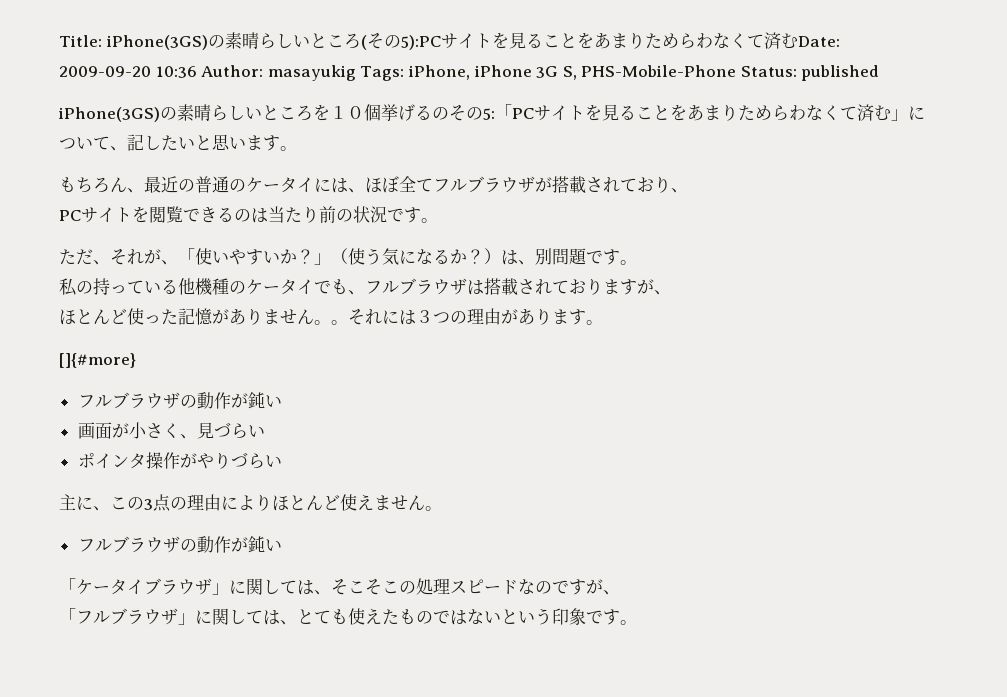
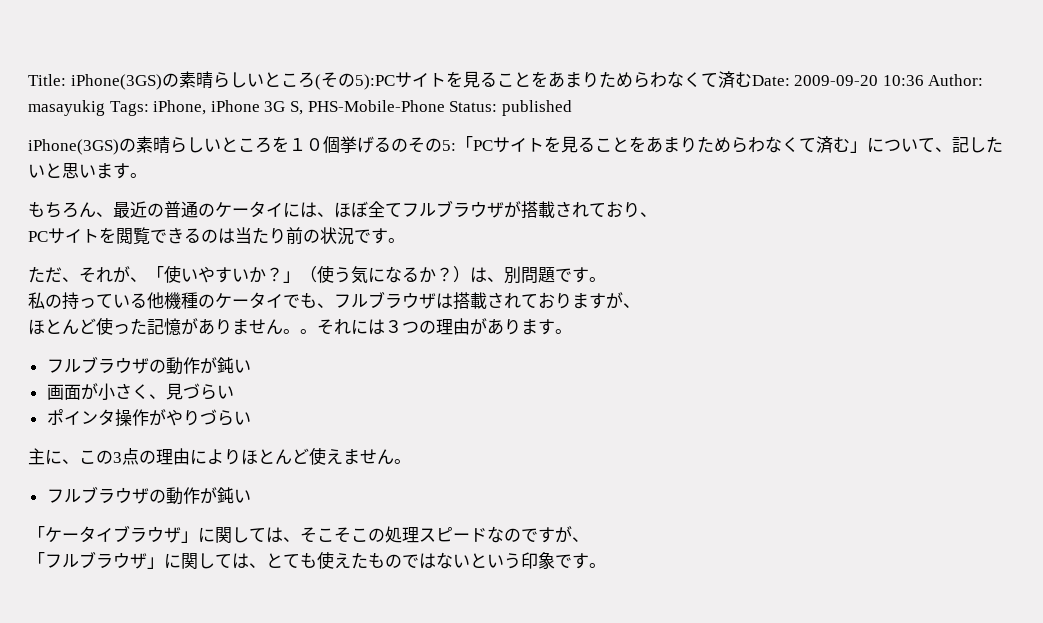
- []{#more}

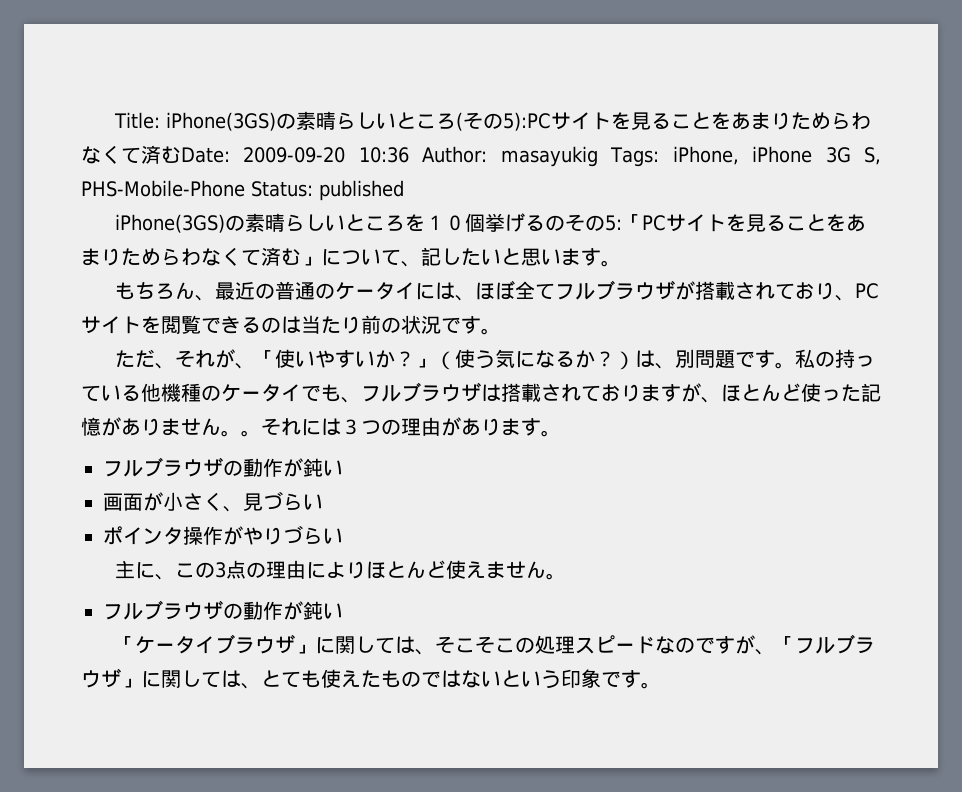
- もちろん、最近の普通のケータイには、ほぼ全てフルブラウザが搭載されており、
- PCサイトを閲覧できるのは当たり前の状況です。
+ もちろん、最近の普通のケータイには、ほぼ全てフルブラウザが搭載されており、PCサイトを閲覧できるのは当たり前の状況です。
- ただ、それが、「使いやすいか？」（使う気になるか？）は、別問題です。
- 私の持っている他機種のケータイでも、フルブラウザは搭載されておりますが、
- ほとんど使った記憶がありません。
+ ただ、それが、「使いやすいか？」（使う気になるか？）は、別問題です。私の持っている他機種のケータイでも、フルブラウザは搭載されておりますが、ほとんど使った記憶がありません。
- 「ケータイブラウザ」に関しては、そこそこの処理スピードなのですが、
- 「フルブラウザ」に関しては、とても使えたものではないという印象です。
+ 「ケータイブラウザ」に関しては、そこそこの処理スピードなのですが、「フルブラウザ」に関しては、とても使えたものではないという印象です。

